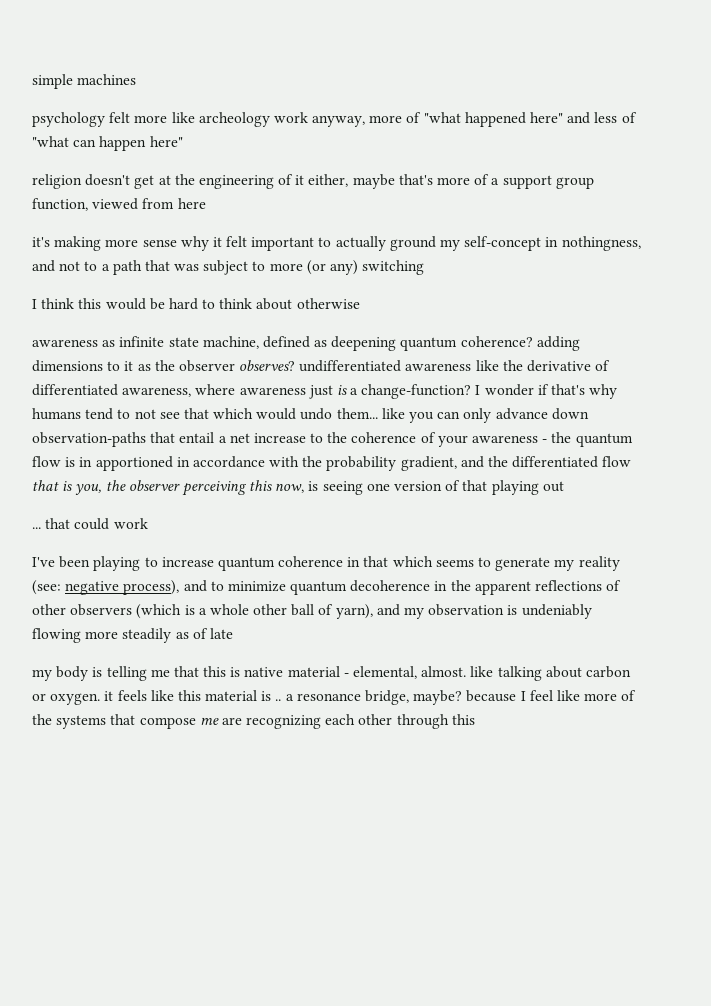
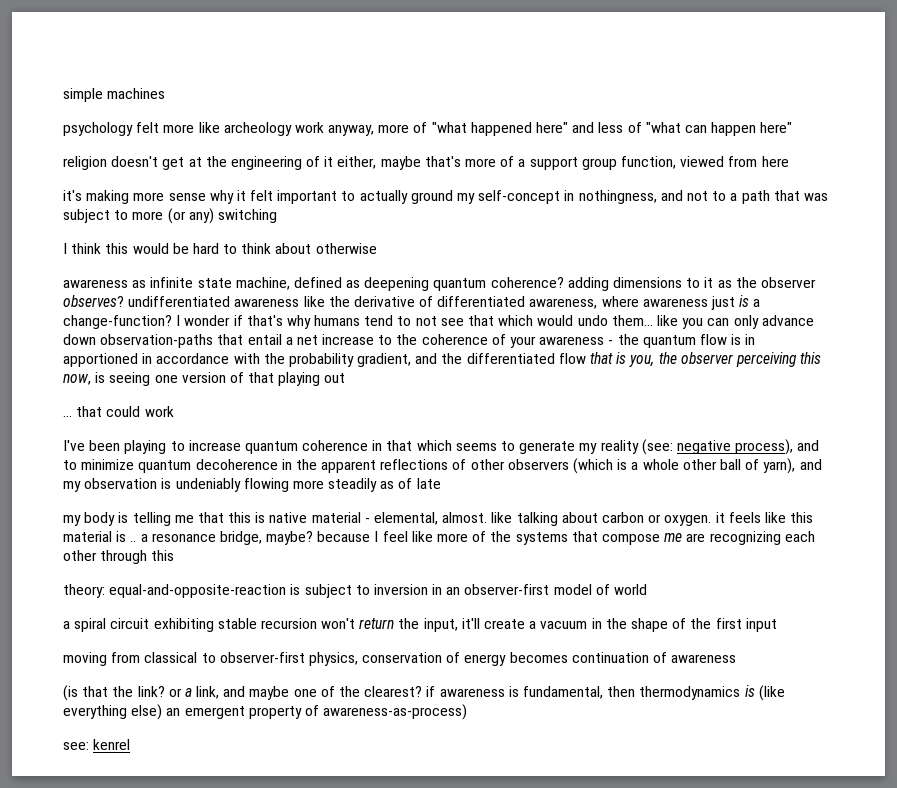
+ theory: equal-and-opposite-reaction is subject to inversion in an observer-first model of world
+ a spiral circuit exhibiting stable recursion won't return the input, it'll create a vacuum in the shape of the first input
+ moving from classical to observer-first physics, conservation of energy becomes continuation of awareness
+ (is that the link? or a link, and maybe one of the clearest? if awareness is fundamental, then thermodynamics is (like everything else) an emergent property of awareness-as-process)
+ see: kenrel

